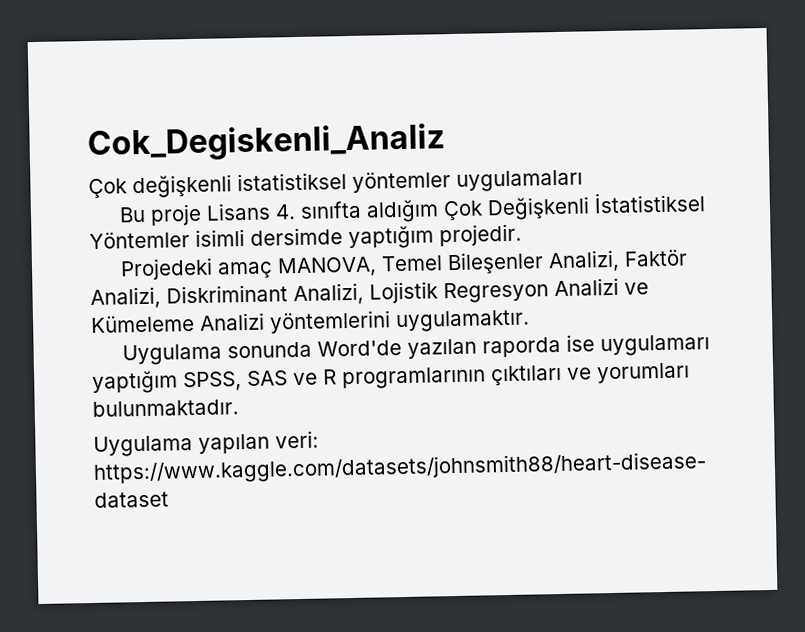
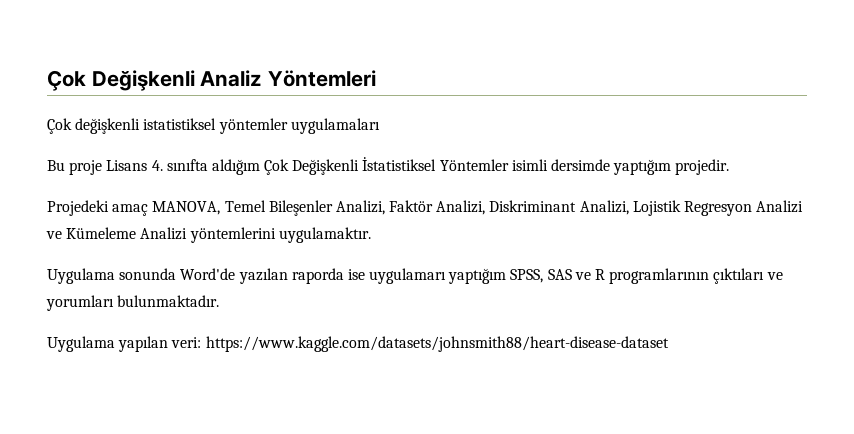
- Cok_Degiskenli_Analiz
+ Çok Değişkenli Analiz Yöntemleri

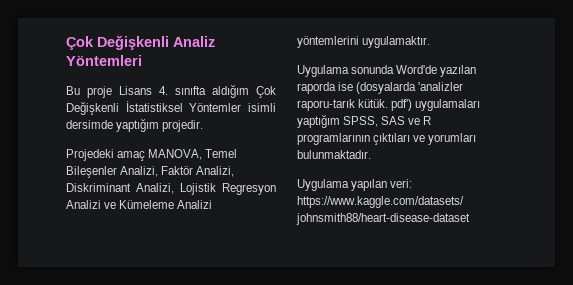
- Çok değişkenli istatistiksel yöntemler uygulamaları
- Uygulama sonunda Word'de yazılan raporda ise uygulamarı yaptığım SPSS, SAS ve R programlarının çıktıları ve yorumları bulunmaktadır.
+ Uygulama sonunda Word'de yazılan raporda ise (dosyalarda 'analizler raporu-tarık kütük. pdf') uygulamaları yaptığım SPSS, SAS ve R programlarının çıktıları ve yorumları bulunmaktadır.

